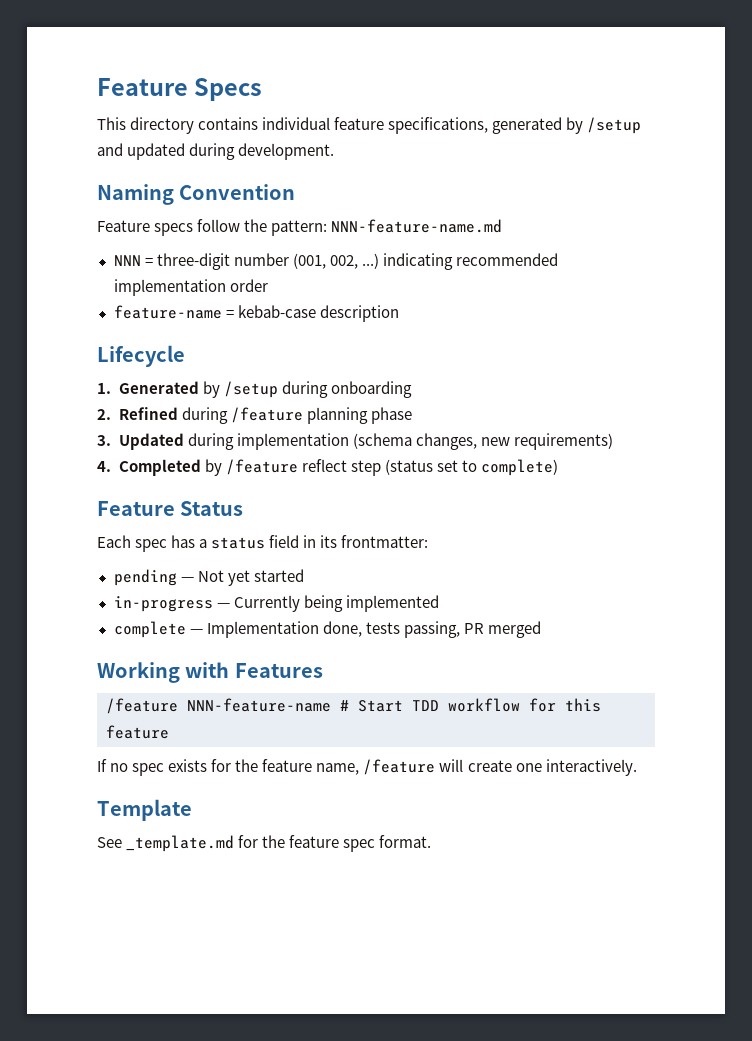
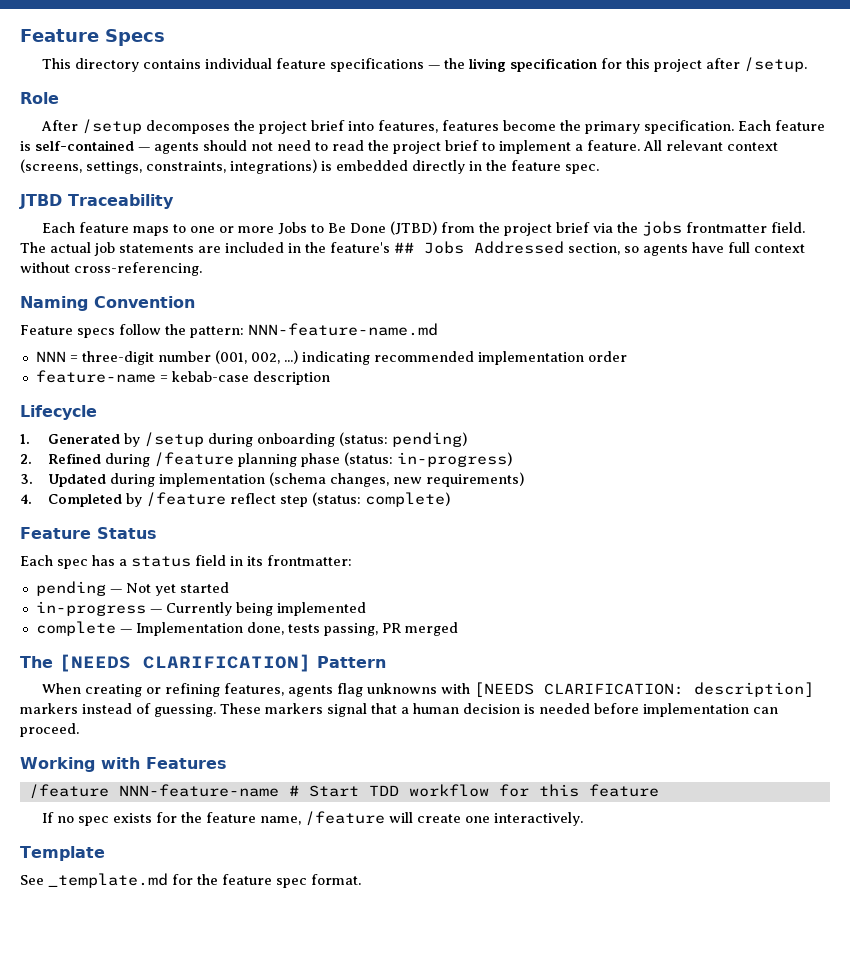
- This directory contains individual feature specifications, generated by /setup and updated during development.
+ This directory contains individual feature specifications — the living specification for this project after /setup.
+ Role
+ After /setup decomposes the project brief into features, features become the primary specification. Each feature is self-contained — agents should not need to read the project brief to implement a feature. All relevant context (screens, settings, constraints, integrations) is embedded directly in the feature spec.
+ JTBD Traceability
+ Each feature maps to one or more Jobs to Be Done (JTBD) from the project brief via the jobs frontmatter field. The actual job statements are included in the feature's ## Jobs Addressed section, so agents have full context without cross-referencing.
- 1. Generated by /setup during onboarding
+ 1. Generated by /setup during onboarding (status: pending)
- 2. Refined during /feature planning phase
+ 2. Refined during /feature planning phase (status: in-progress)
- 4. Completed by /feature reflect step (status set to complete)
+ 4. Completed by /feature reflect step (status: complete)
+ The [NEEDS CLARIFICATION] Pattern
+ When creating or refining features, agents flag unknowns with [NEEDS CLARIFICATION: description] markers instead of guessing. These markers signal that a human decision is needed before implementation can proceed.

